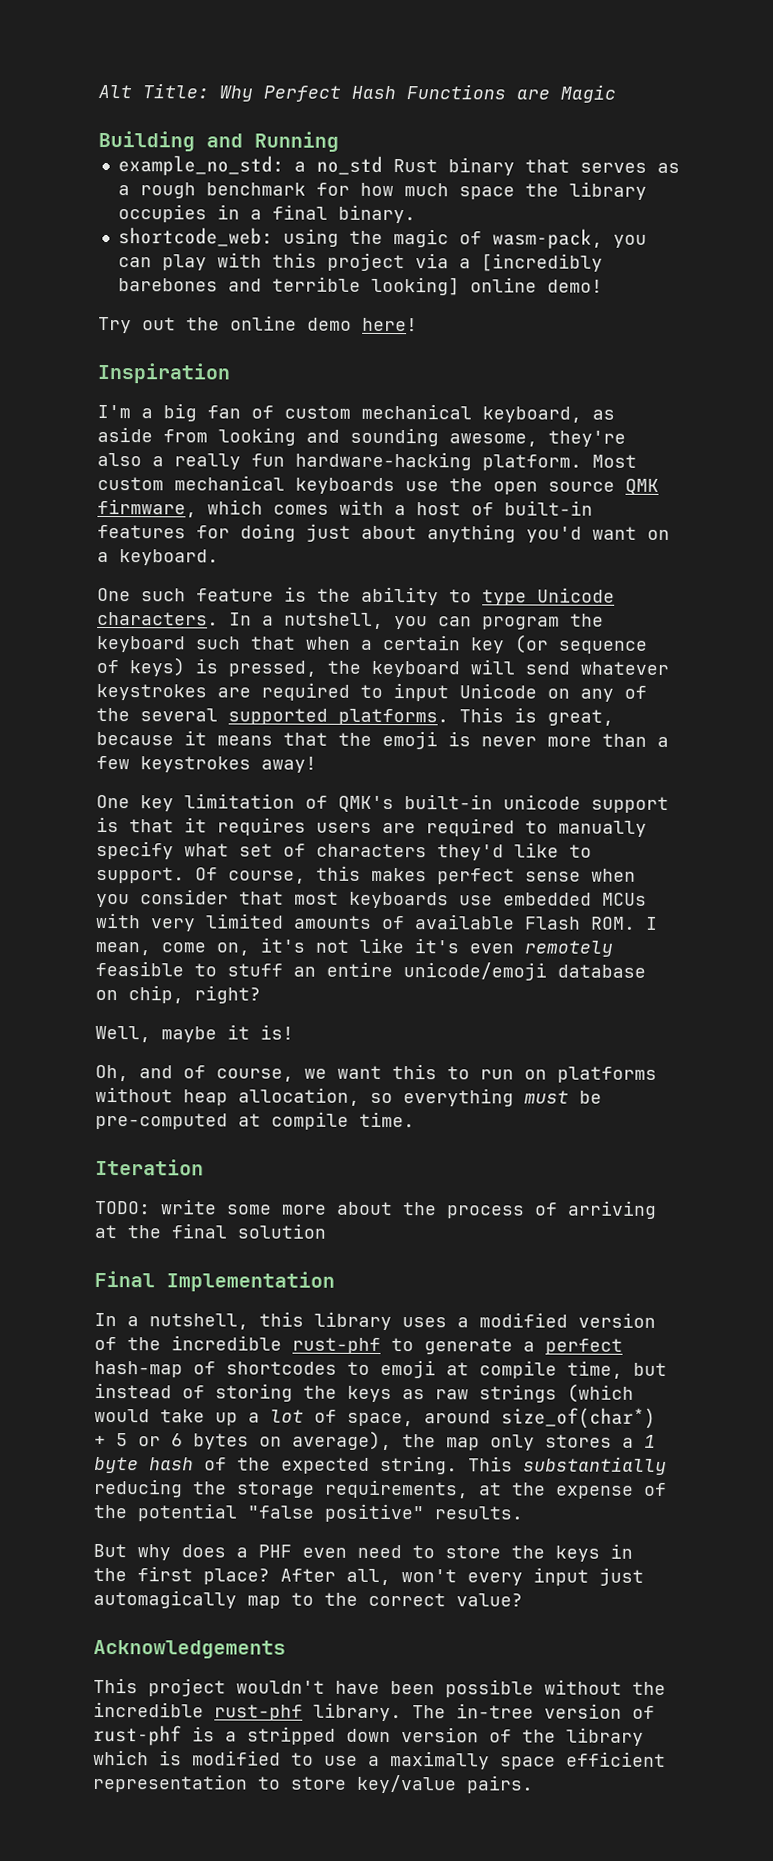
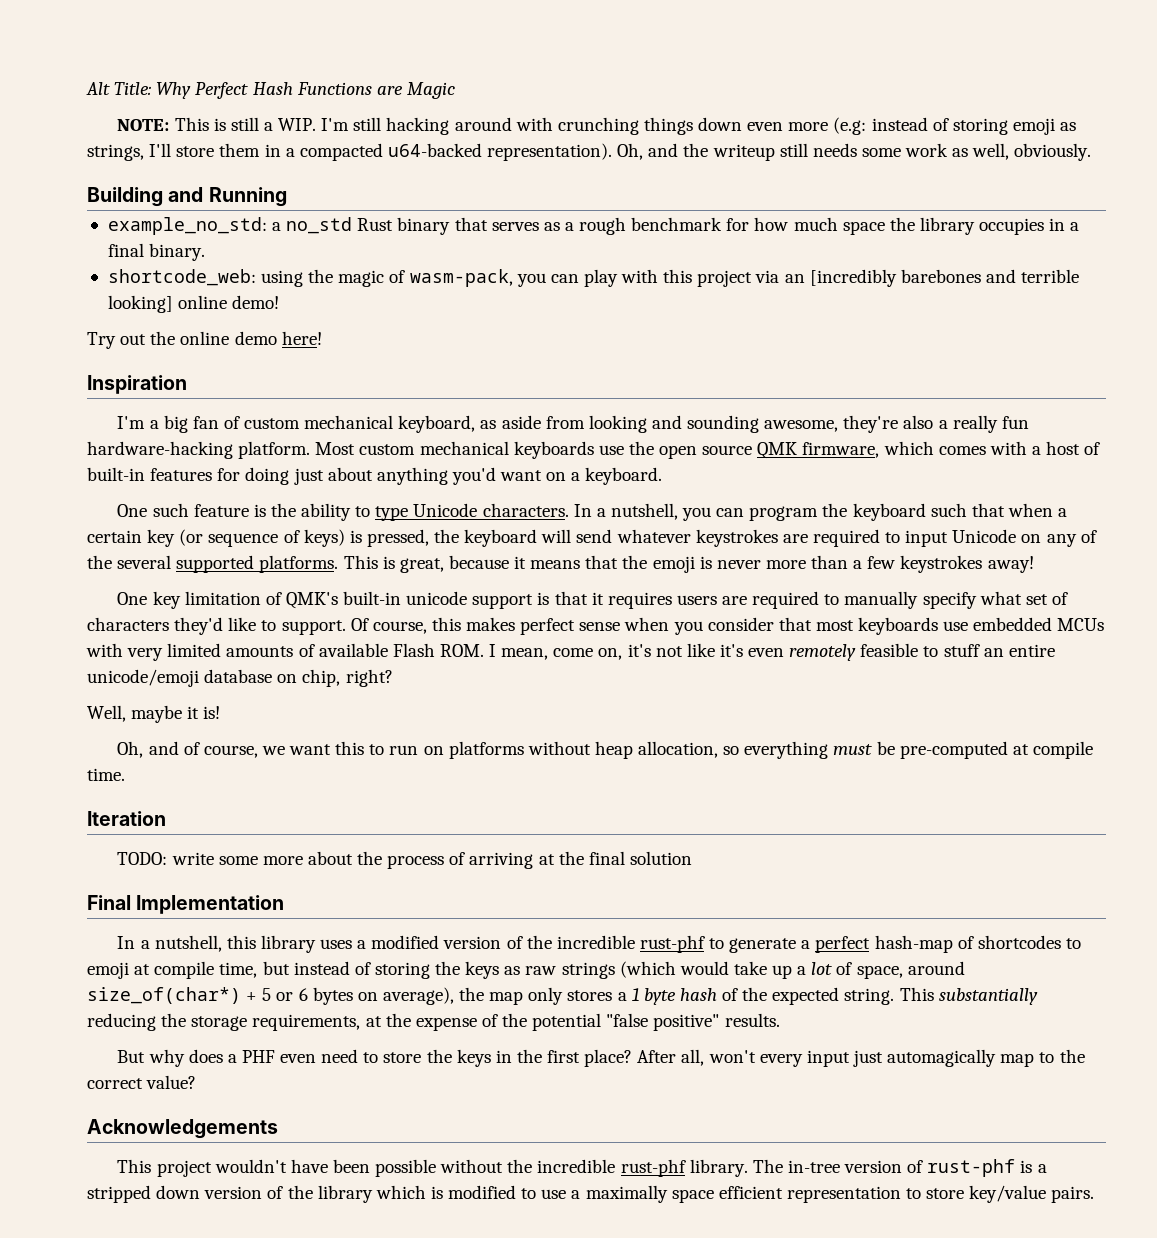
+ NOTE: This is still a WIP. I'm still hacking around with crunching things down even more (e.g: instead of storing emoji as strings, I'll store them in a compacted u64-backed representation). Oh, and the writeup still needs some work as well, obviously.
- shortcode_web: using the magic of wasm-pack, you can play with this project via a [incredibly barebones and terrible looking] online demo!
+ shortcode_web: using the magic of wasm-pack, you can play with this project via an [incredibly barebones and terrible looking] online demo!

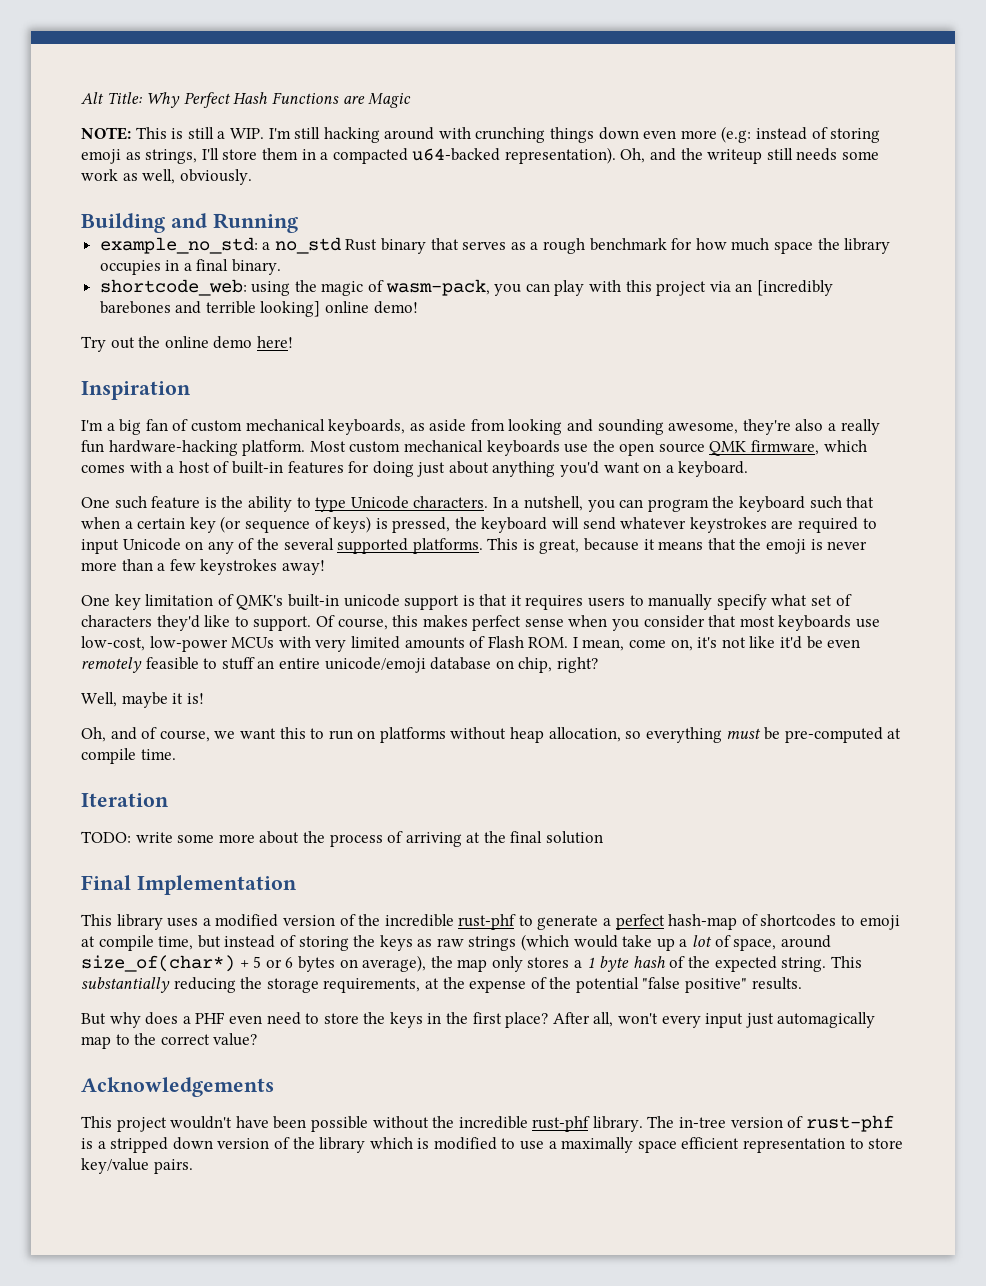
- I'm a big fan of custom mechanical keyboard, as aside from looking and sounding awesome, they're also a really fun hardware-hacking platform.
+ I'm a big fan of custom mechanical keyboards, as aside from looking and sounding awesome, they're also a really fun hardware-hacking platform.
- One key limitation of QMK's built-in unicode support is that it requires users are required to manually specify what set of characters they'd like to support.
+ One key limitation of QMK's built-in unicode support is that it requires users to manually specify what set of characters they'd like to support.
- Of course, this makes perfect sense when you consider that most keyboards use embedded MCUs with very limited amounts of available Flash ROM. I mean, come on, it's not like it's even remotely feasible to stuff an entire unicode/emoji database on chip, right?
+ Of course, this makes perfect sense when you consider that most keyboards use low-cost, low-power MCUs with very limited amounts of Flash ROM. I mean, come on, it's not like it'd be even remotely feasible to stuff an entire unicode/emoji database on chip, right?
- In a nutshell, this library uses a modified version of the incredible rust-phf to generate a perfect hash-map of shortcodes to emoji at compile time, but instead of storing the keys as raw strings (which would take up a lot of space, around size_of(char*) + 5 or 6 bytes on average), the map only stores a 1 byte hash of the expected string.
+ This library uses a modified version of the incredible rust-phf to generate a perfect hash-map of shortcodes to emoji at compile time, but instead of storing the keys as raw strings (which would take up a lot of space, around size_of(char*) + 5 or 6 bytes on average), the map only stores a 1 byte hash of the expected string.

